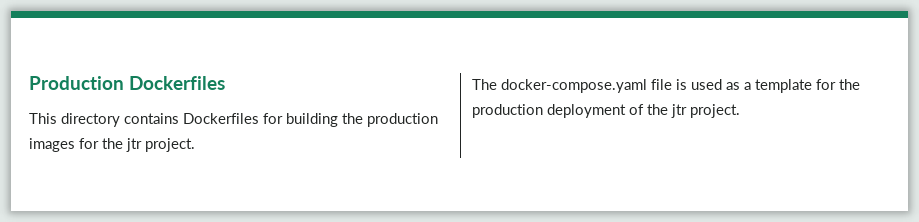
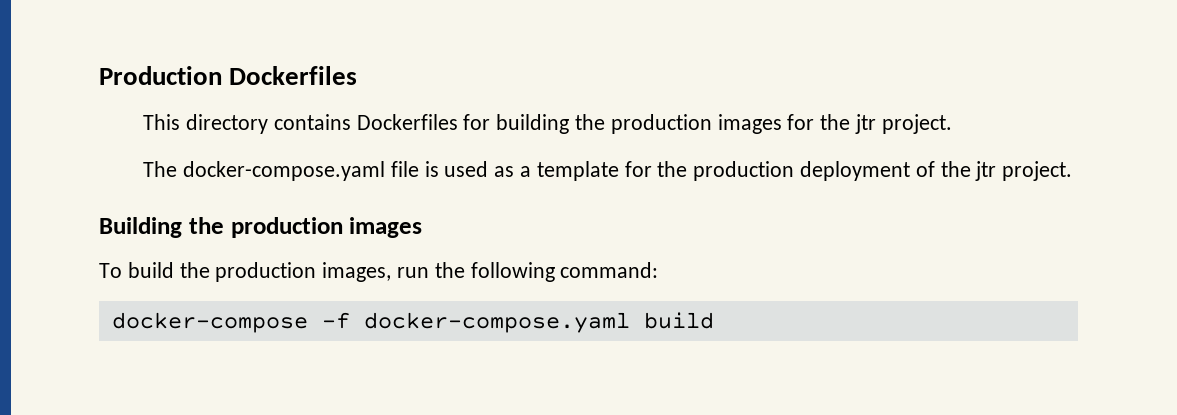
+ Building the production images
+ To build the production images, run the following command:
+ docker-compose -f docker-compose.yaml build

